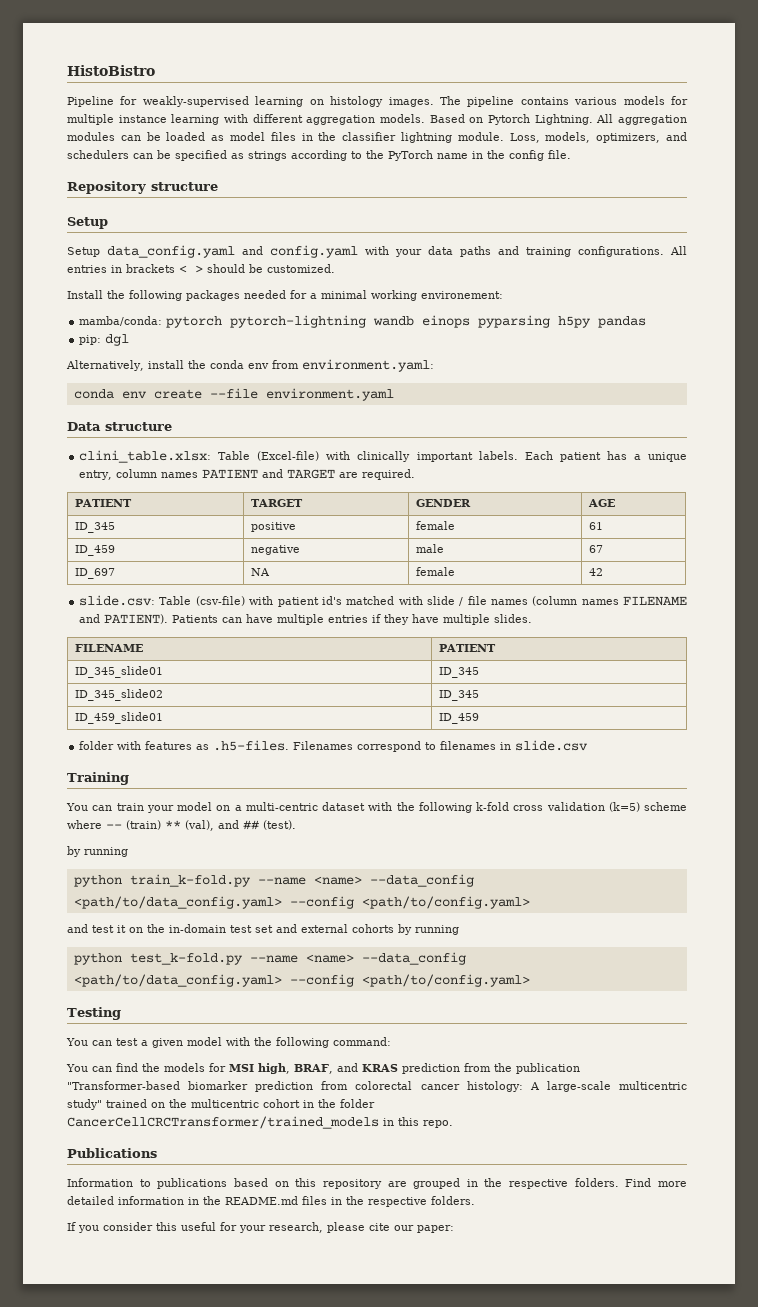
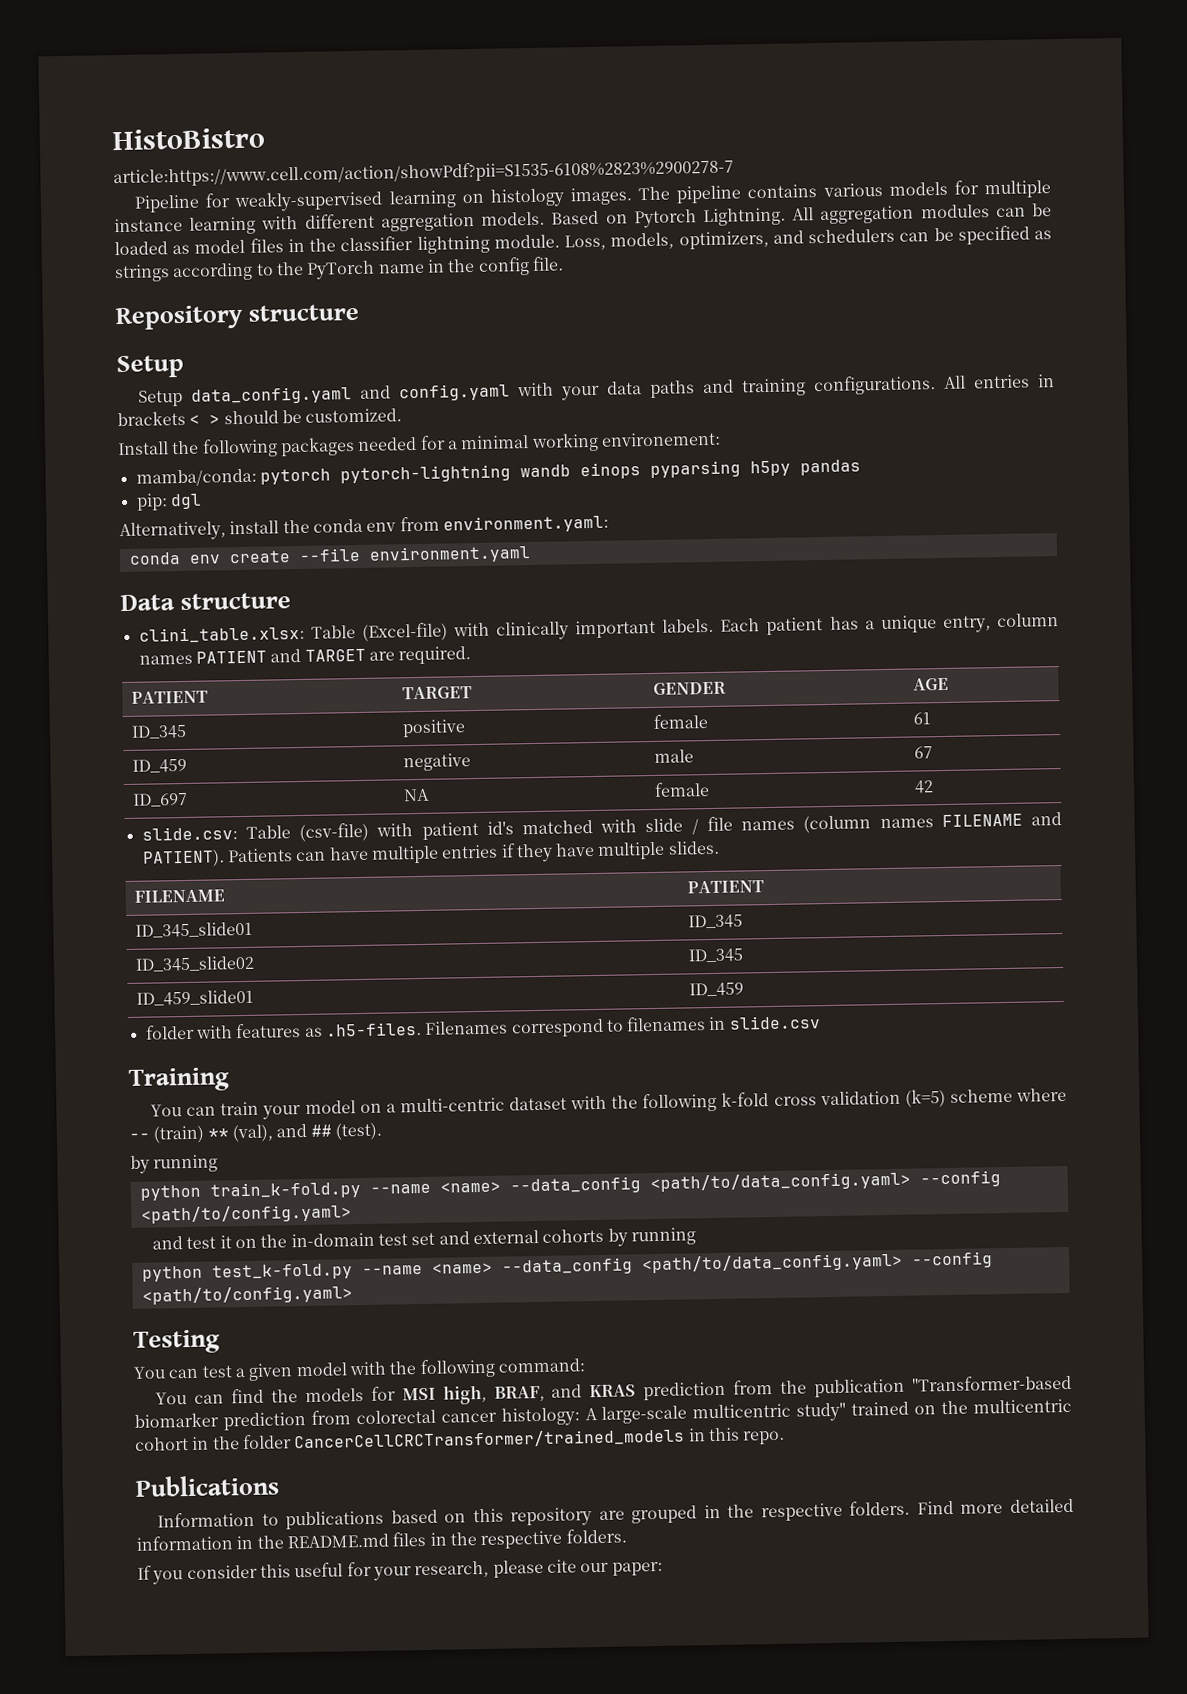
+ article:https://www.cell.com/action/showPdf?pii=S1535-6108%2823%2900278-7

